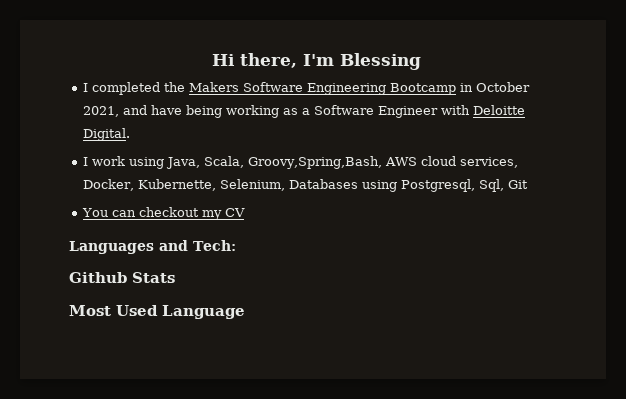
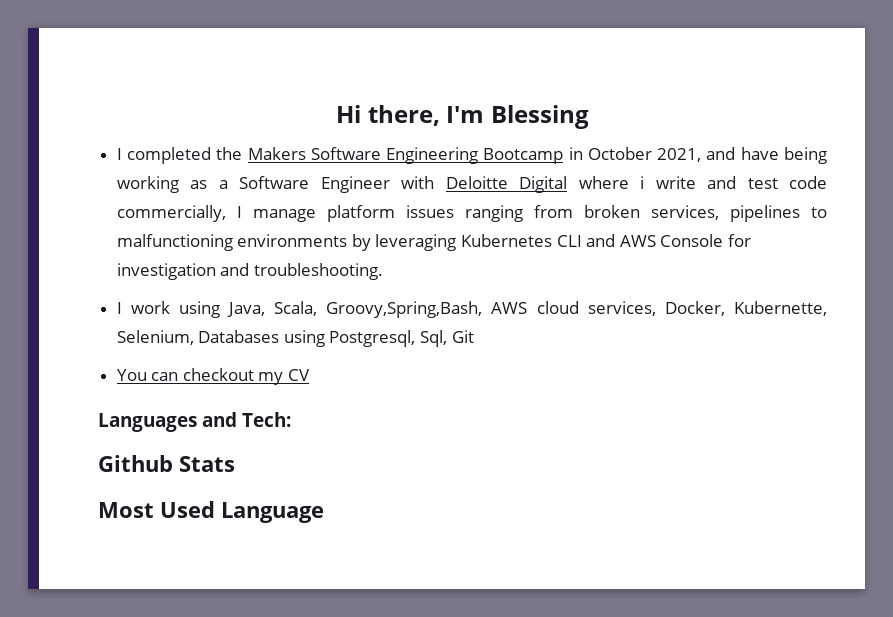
- I completed the Makers Software Engineering Bootcamp in October 2021, and have being working as a Software Engineer with Deloitte Digital.
+ I completed the Makers Software Engineering Bootcamp in October 2021, and have being working as a Software Engineer with Deloitte Digital where i write and test code commercially, I manage platform issues ranging from broken services, pipelines to malfunctioning environments by leveraging Kubernetes CLI and AWS Console for investigation and troubleshooting.

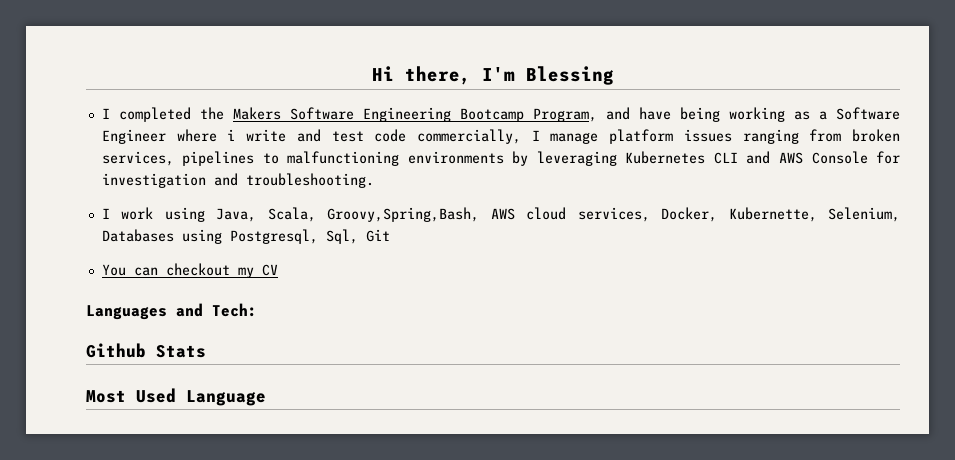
- I completed the Makers Software Engineering Bootcamp in October 2021, and have being working as a Software Engineer with Deloitte Digital where i write and test code commercially, I manage platform issues ranging from broken services, pipelines to malfunctioning environments by leveraging Kubernetes CLI and AWS Console for investigation and troubleshooting.
+ I completed the Makers Software Engineering Bootcamp Program, and have being working as a Software Engineer where i write and test code commercially, I manage platform issues ranging from broken services, pipelines to malfunctioning environments by leveraging Kubernetes CLI and AWS Console for investigation and troubleshooting.

